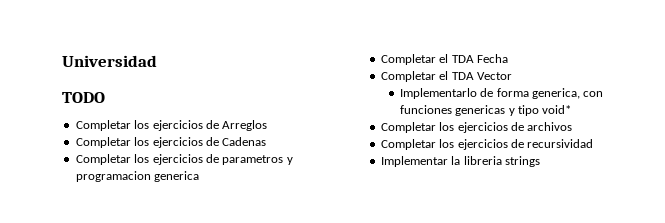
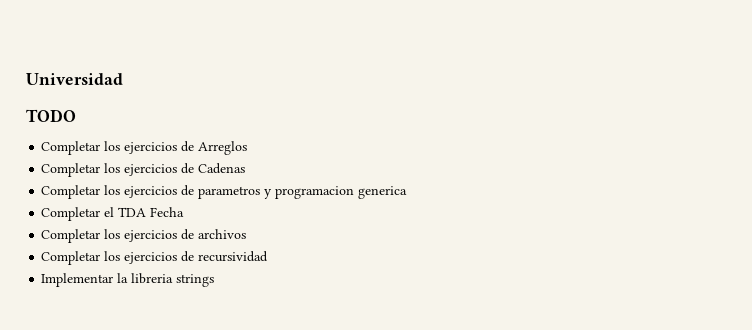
- Completar el TDA Vector
- Implementarlo de forma generica, con funciones genericas y tipo void*

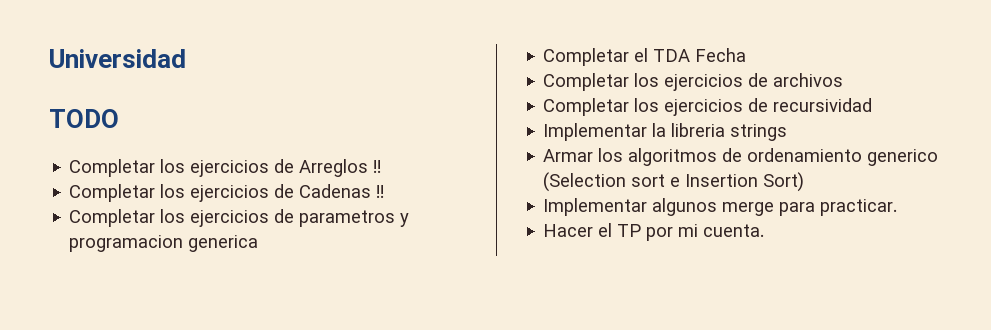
- Completar los ejercicios de Arreglos
+ Completar los ejercicios de Arreglos !!
- Completar los ejercicios de Cadenas
+ Completar los ejercicios de Cadenas !!
+ Armar los algoritmos de ordenamiento generico (Selection sort e Insertion Sort)
+ Implementar algunos merge para practicar.
+ Hacer el TP por mi cuenta.

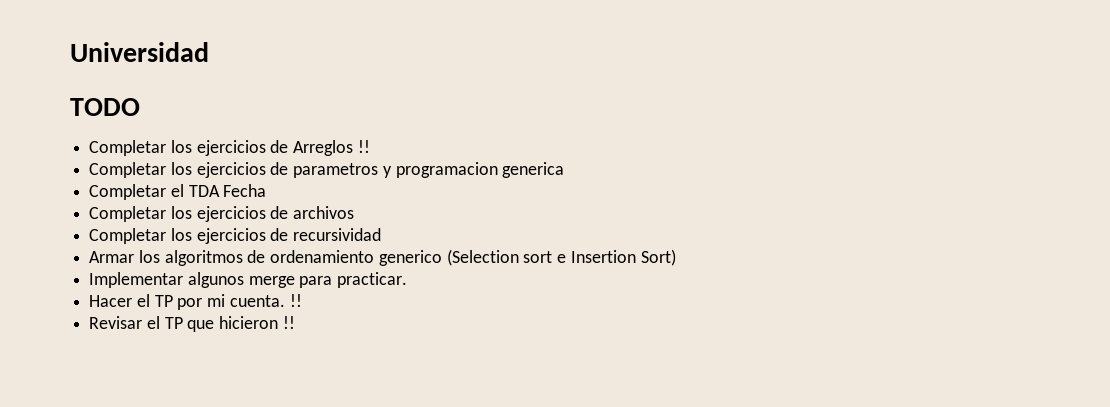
- Completar los ejercicios de Cadenas !!
- Implementar la libreria strings
- Hacer el TP por mi cuenta.
+ Hacer el TP por mi cuenta. !!
+ Revisar el TP que hicieron !!

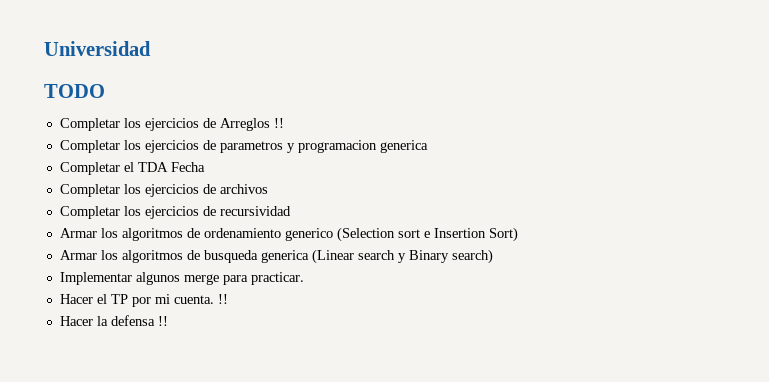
+ Armar los algoritmos de busqueda generica (Linear search y Binary search)
- Revisar el TP que hicieron !!
+ Hacer la defensa !!

